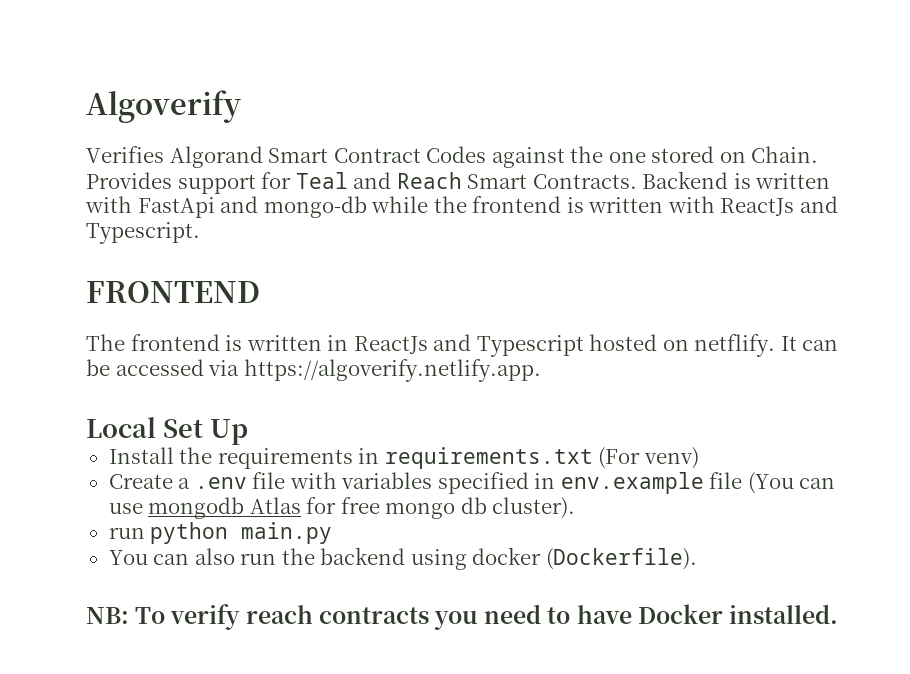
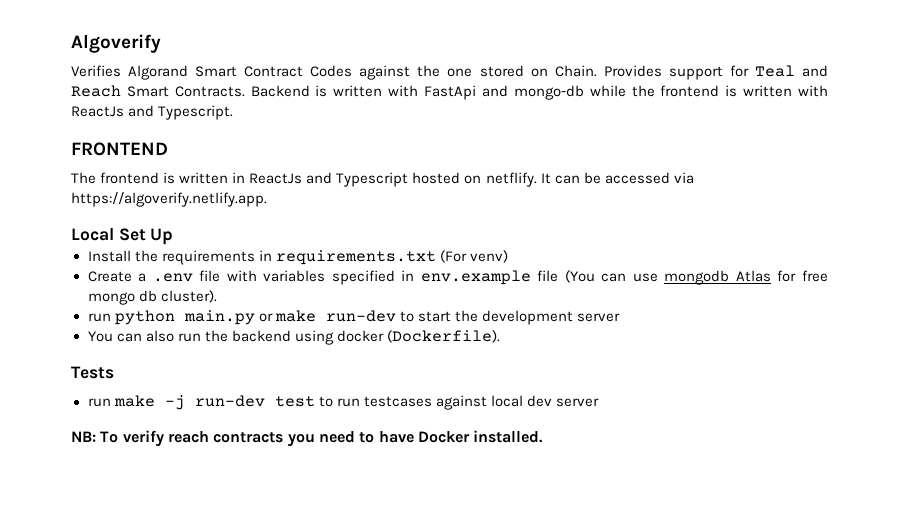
- run python main.py
+ run python main.py or make run-dev to start the development server
+ Tests
+ run make -j run-dev test to run testcases against local dev server

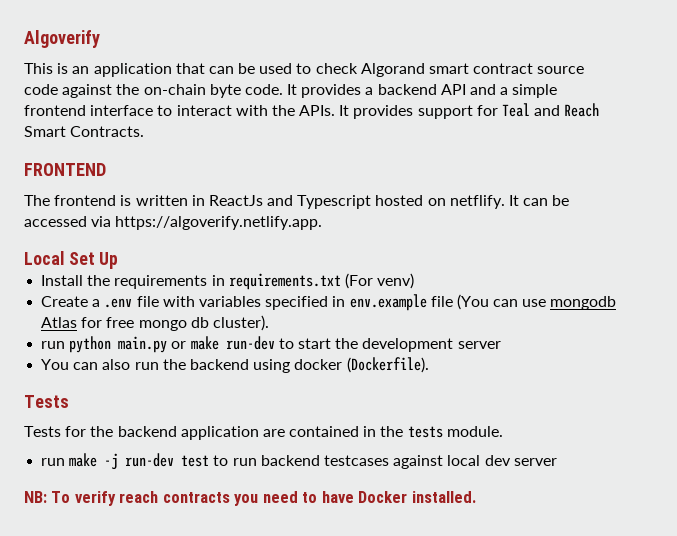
- Verifies Algorand Smart Contract Codes against the one stored on Chain. Provides support for Teal and Reach Smart Contracts. Backend is written with FastApi and mongo-db while the frontend is written with ReactJs and Typescript.
+ This is an application that can be used to check Algorand smart contract source code against the on-chain byte code. It provides a backend API and a simple frontend interface to interact with the APIs. It provides support for Teal and Reach Smart Contracts.
+ Tests for the backend application are contained in the tests module.
- run make -j run-dev test to run testcases against local dev server
+ run make -j run-dev test to run backend testcases against local dev server

